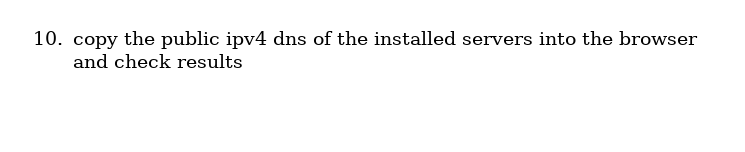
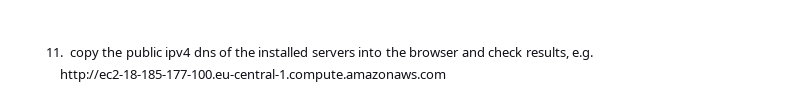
- 10. copy the public ipv4 dns of the installed servers into the browser and check results
+ 11. copy the public ipv4 dns of the installed servers into the browser and check results, e.g.
+ http://ec2-18-185-177-100.eu-central-1.compute.amazonaws.com

